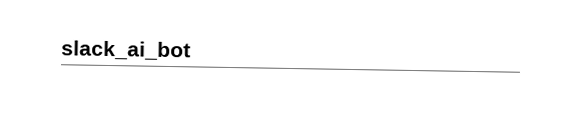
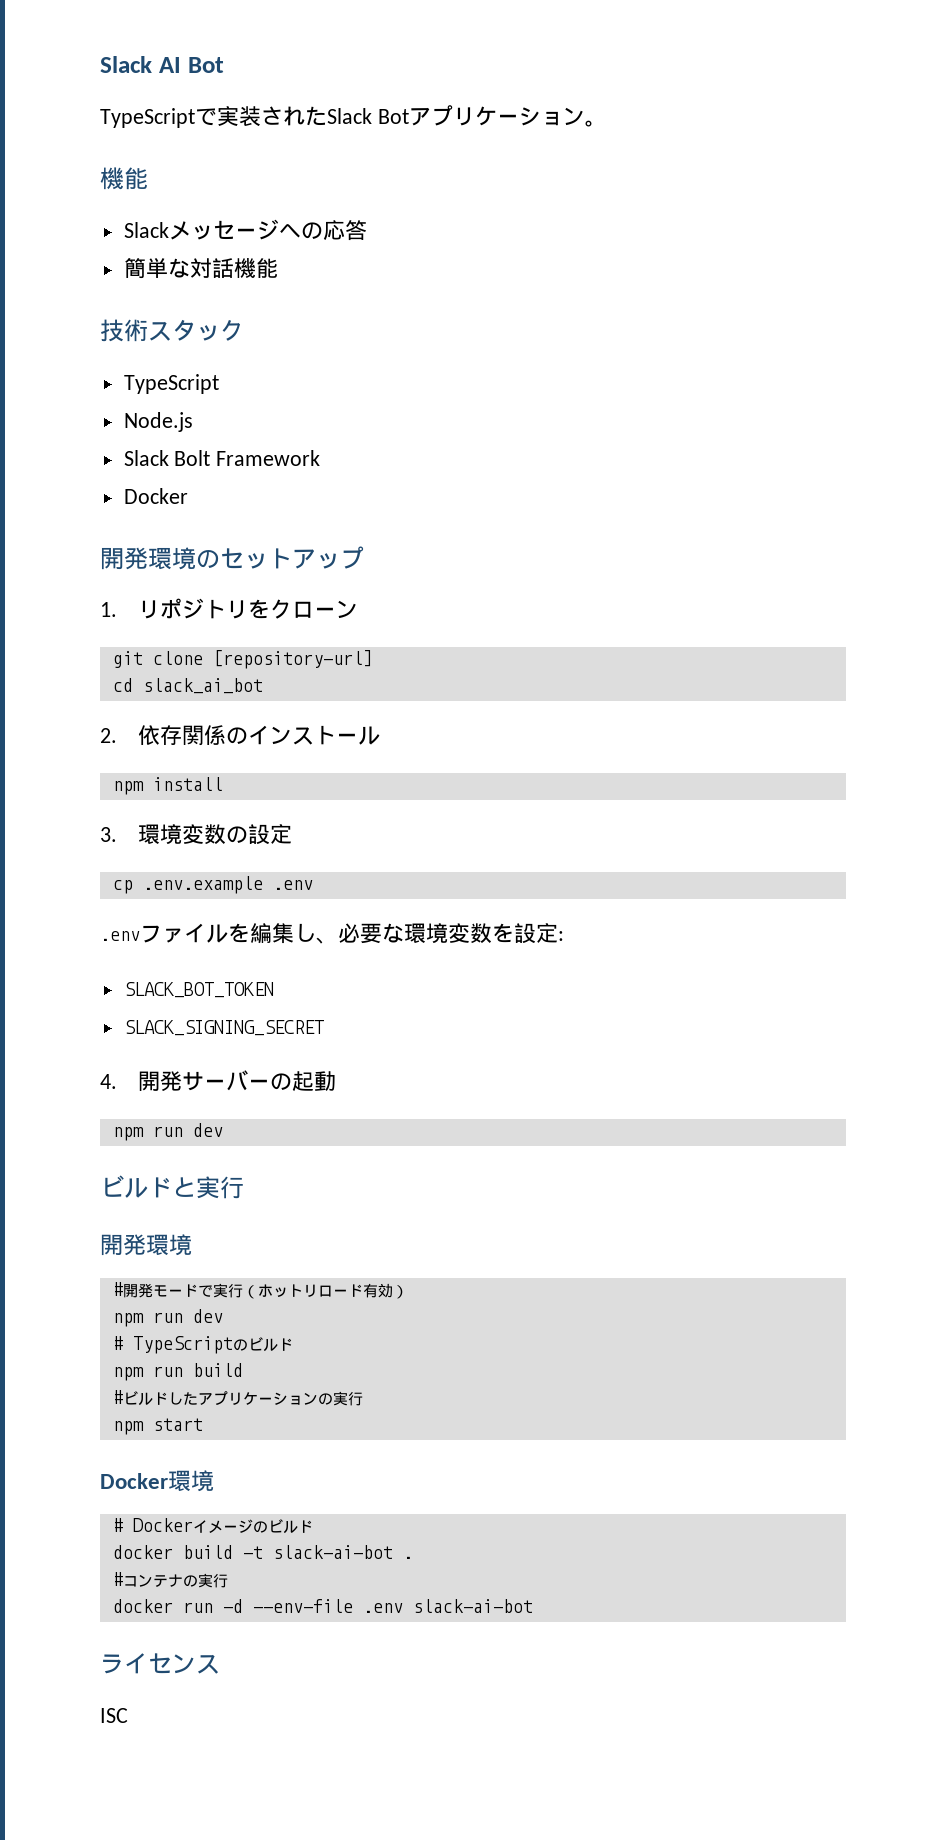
- slack_ai_bot
+ Slack AI Bot
+ TypeScriptで実装されたSlack Botアプリケーション。
+ 機能
+ Slackメッセージへの応答
+ 簡単な対話機能
+ 技術スタック
+ TypeScript
+ Node.js
+ Slack Bolt Framework
+ Docker
+ 開発環境のセットアップ
+ 1.リポジトリをクローン
+ git clone [repository-url]
+ cd slack_ai_bot
+ 2.依存関係のインストール
+ npm install
+ 3.環境変数の設定
+ cp .env.example .env
+ .envファイルを編集し、必要な環境変数を設定:
+ SLACK_BOT_TOKEN
+ SLACK_SIGNING_SECRET
+ 4.開発サーバーの起動
+ npm run dev
+ ビルドと実行
+ 開発環境
+ #開発モードで実行（ホットリロード有効）
+ npm run dev
+ # TypeScriptのビルド
+ npm run build
+ #ビルドしたアプリケーションの実行
+ npm start
+ Docker環境
+ # Dockerイメージのビルド
+ docker build -t slack-ai-bot .
+ #コンテナの実行
+ docker run -d --env-file .env slack-ai-bot
+ ライセンス
+ ISC

